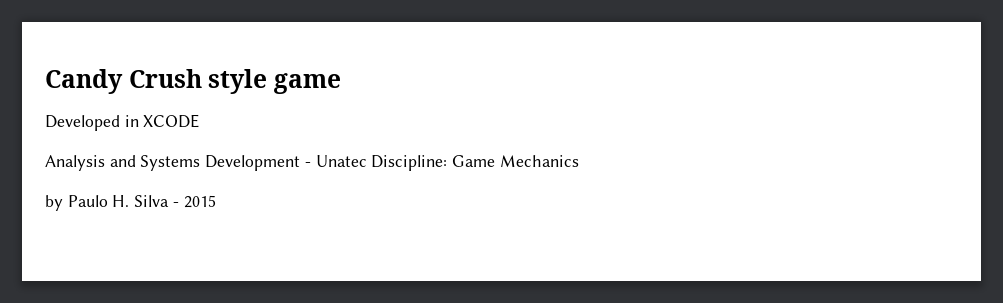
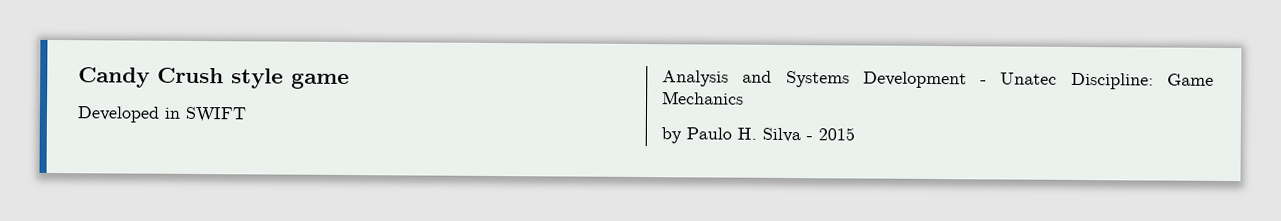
- Developed in XCODE
+ Developed in SWIFT

